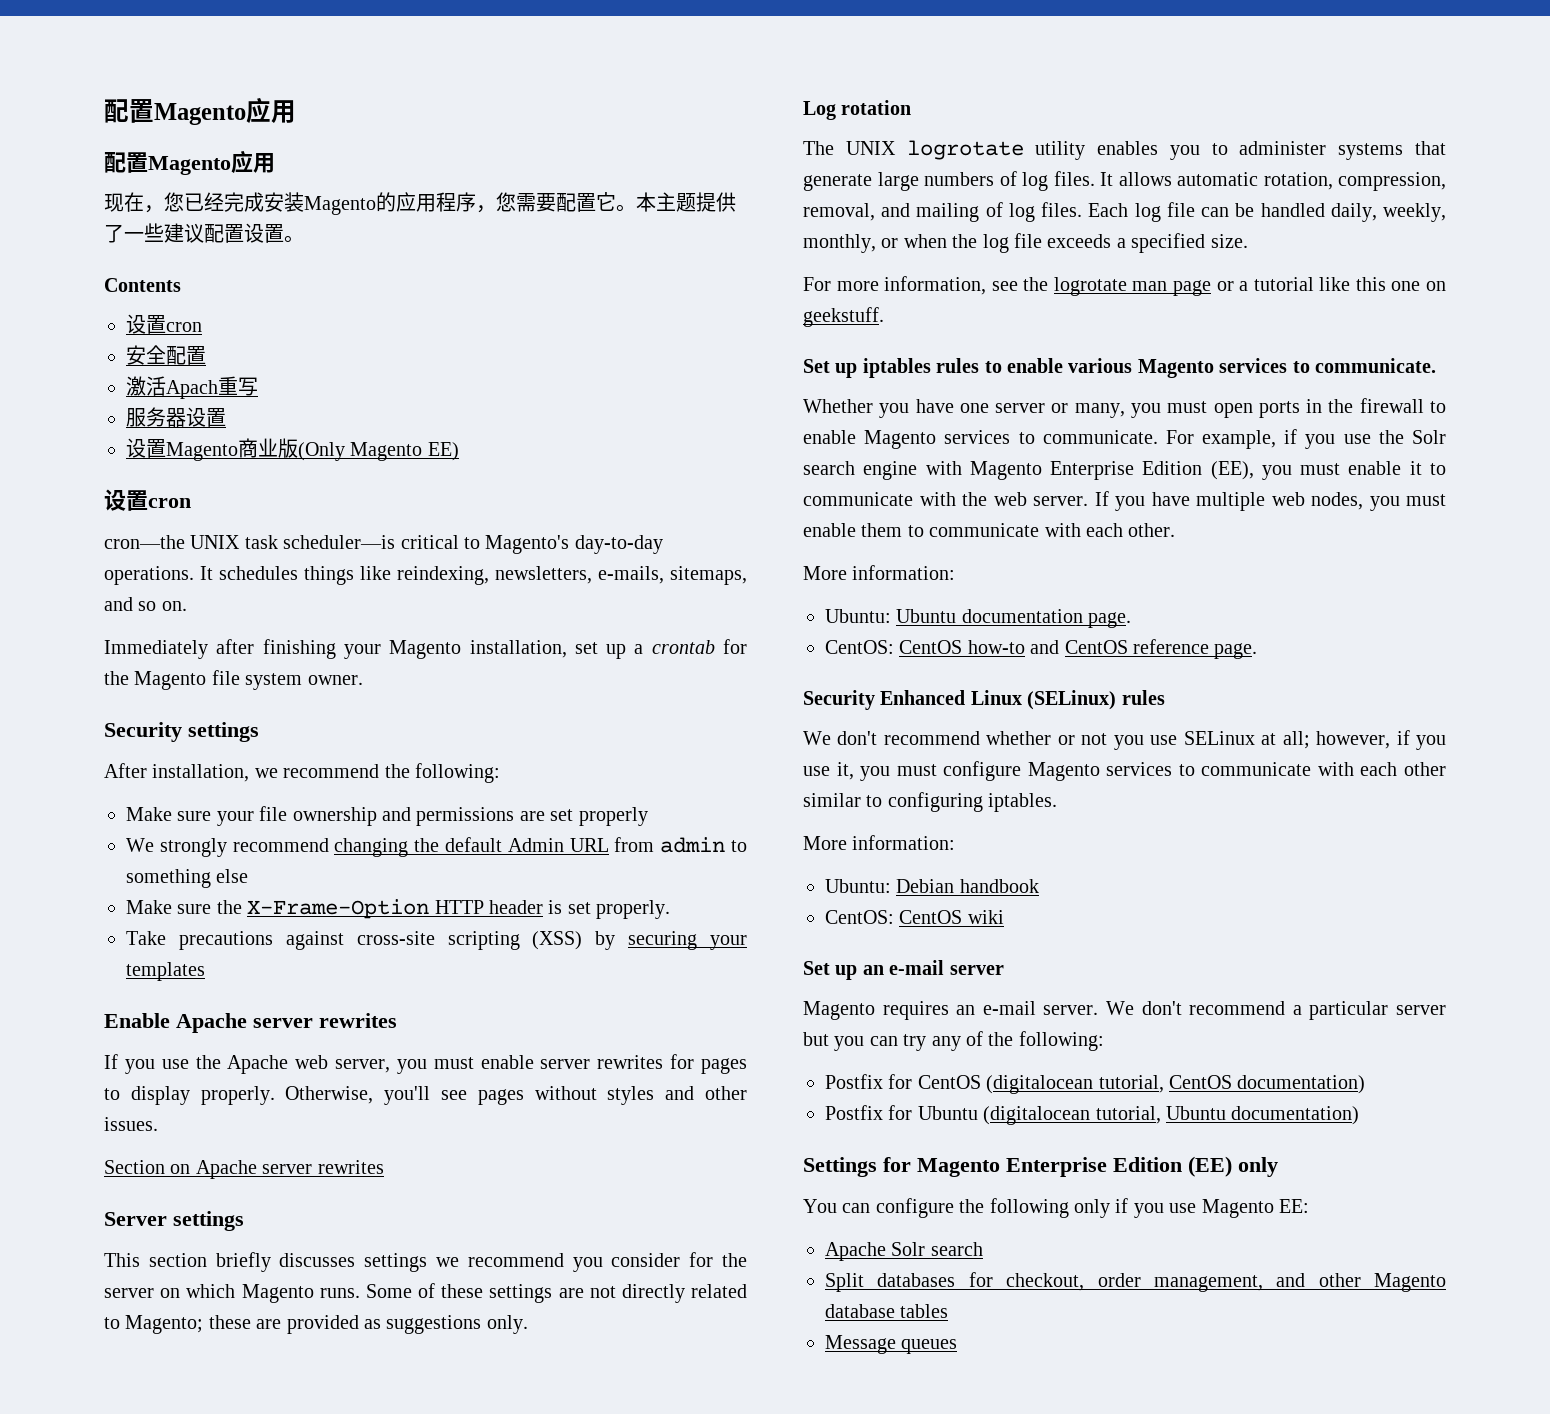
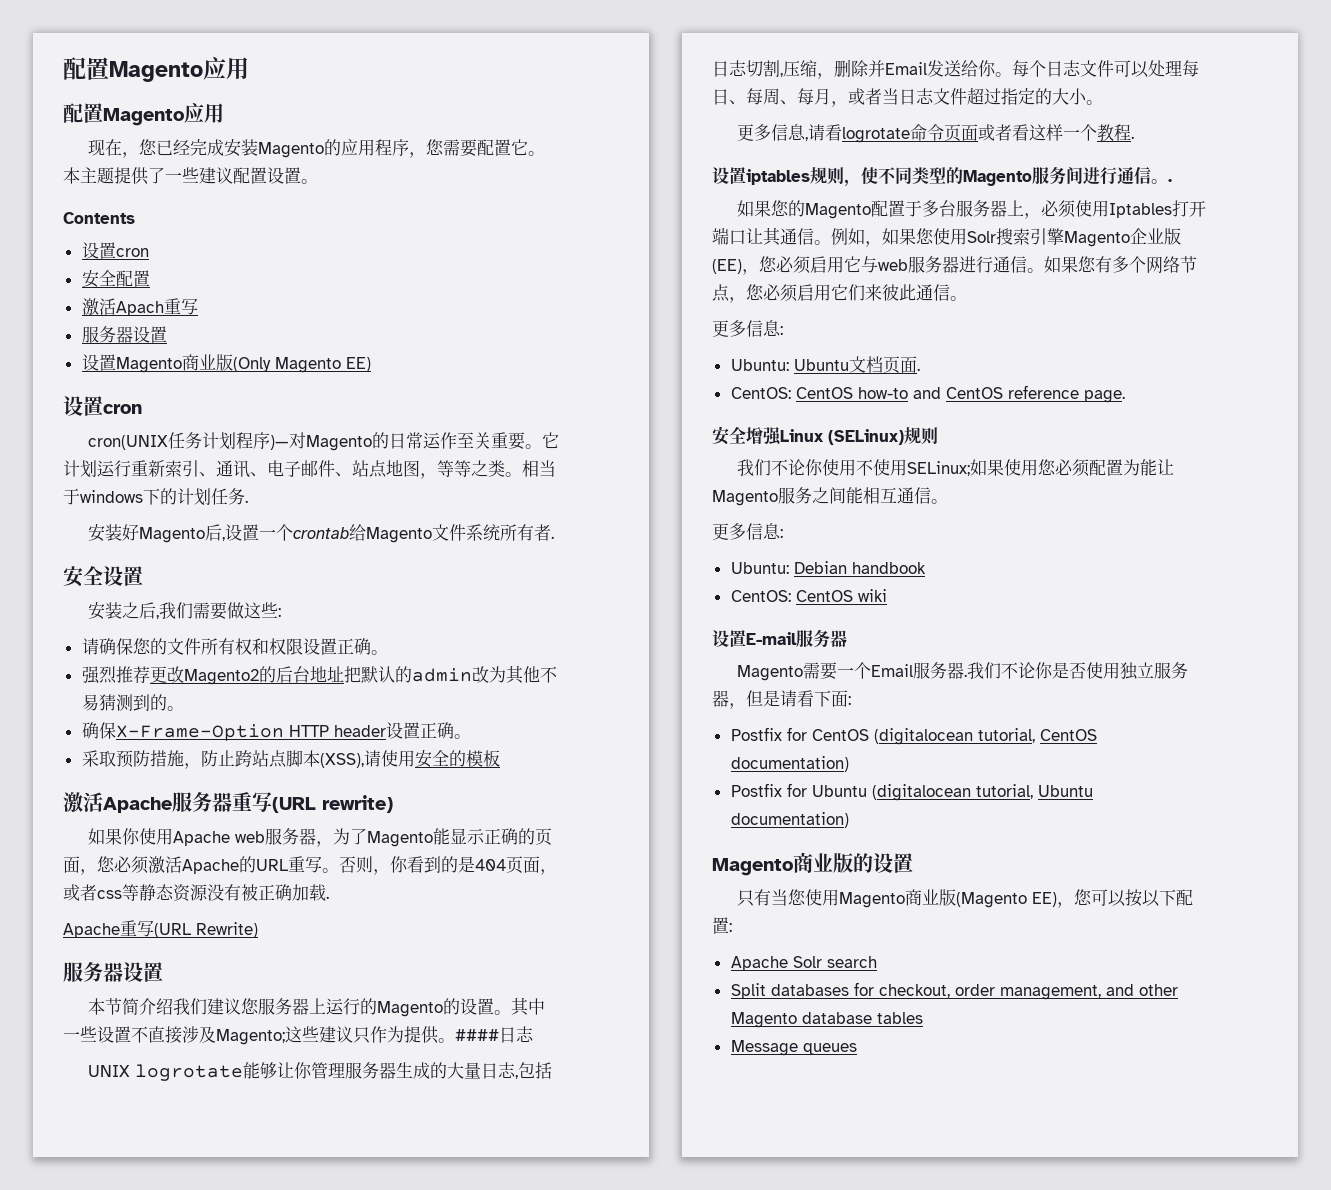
- cron—the UNIX task scheduler—is critical to Magento's day-to-day operations. It schedules things like reindexing, newsletters, e-mails, sitemaps, and so on.
- Immediately after finishing your Magento installation, set up a crontab for the Magento file system owner.
- Security settings
- After installation, we recommend the following:
- Make sure your file ownership and permissions are set properly
- We strongly recommend changing the default Admin URL from admin to something else
- Make sure the X-Frame-Option HTTP header is set properly.
- Take precautions against cross-site scripting (XSS) by securing your templates
- Enable Apache server rewrites
- If you use the Apache web server, you must enable server rewrites for pages to display properly. Otherwise, you'll see pages without styles and other issues.
- Section on Apache server rewrites
- Server settings
- This section briefly discusses settings we recommend you consider for the server on which Magento runs. Some of these settings are not directly related to Magento; these are provided as suggestions only.
- Log rotation
- The UNIX logrotate utility enables you to administer systems that generate large numbers of log files. It allows automatic rotation, compression, removal, and mailing of log files. Each log file can be handled daily, weekly, monthly, or when the log file exceeds a specified size.
- For more information, see the logrotate man page or a tutorial like this one on geekstuff.
- Set up iptables rules to enable various Magento services to communicate.
- Whether you have one server or many, you must open ports in the firewall to enable Magento services to communicate. For example, if you use the Solr search engine with Magento Enterprise Edition (EE), you must enable it to communicate with the web server. If you have multiple web nodes, you must enable them to communicate with each other.
- More information:
+ cron(UNIX任务计划程序)—对Magento的日常运作至关重要。它计划运行重新索引、通讯、电子邮件、站点地图，等等之类。相当于windows下的计划任务.
+ 安装好Magento后,设置一个crontab给Magento文件系统所有者.
+ 安全设置
+ 安装之后,我们需要做这些:
+ 请确保您的文件所有权和权限设置正确。
+ 强烈推荐更改Magento2的后台地址把默认的admin改为其他不易猜测到的。
+ 确保X-Frame-Option HTTP header设置正确。
+ 采取预防措施，防止跨站点脚本(XSS),请使用安全的模板
+ 激活Apache服务器重写(URL rewrite)
+ 如果你使用Apache web服务器，为了Magento能显示正确的页面，您必须激活Apache的URL重写。否则，你看到的是404页面，或者css等静态资源没有被正确加载.
+ Apache重写(URL Rewrite)
+ 服务器设置
+ 本节简介绍我们建议您服务器上运行的Magento的设置。其中一些设置不直接涉及Magento;这些建议只作为提供。####日志
+ UNIX logrotate能够让你管理服务器生成的大量日志,包括日志切割,压缩，删除并Email发送给你。每个日志文件可以处理每日、每周、每月，或者当日志文件超过指定的大小。
+ 更多信息,请看logrotate命令页面或者看这样一个教程.
+ 设置iptables规则，使不同类型的Magento服务间进行通信。.
+ 如果您的Magento配置于多台服务器上，必须使用Iptables打开端口让其通信。例如，如果您使用Solr搜索引擎Magento企业版(EE)，您必须启用它与web服务器进行通信。如果您有多个网络节点，您必须启用它们来彼此通信。
+ 更多信息:
- Ubuntu: Ubuntu documentation page.
+ Ubuntu: Ubuntu文档页面.
- Security Enhanced Linux (SELinux) rules
- We don't recommend whether or not you use SELinux at all; however, if you use it, you must configure Magento services to communicate with each other similar to configuring iptables.
- More information:
+ 安全增强Linux (SELinux)规则
+ 我们不论你使用不使用SELinux;如果使用您必须配置为能让Magento服务之间能相互通信。
+ 更多信息:
- Set up an e-mail server
- Magento requires an e-mail server. We don't recommend a particular server but you can try any of the following:
+ 设置E-mail服务器
+ Magento需要一个Email服务器.我们不论你是否使用独立服务器，但是请看下面:
- Settings for Magento Enterprise Edition (EE) only
- You can configure the following only if you use Magento EE:
+ Magento商业版的设置
+ 只有当您使用Magento商业版(Magento EE)，您可以按以下配置:

